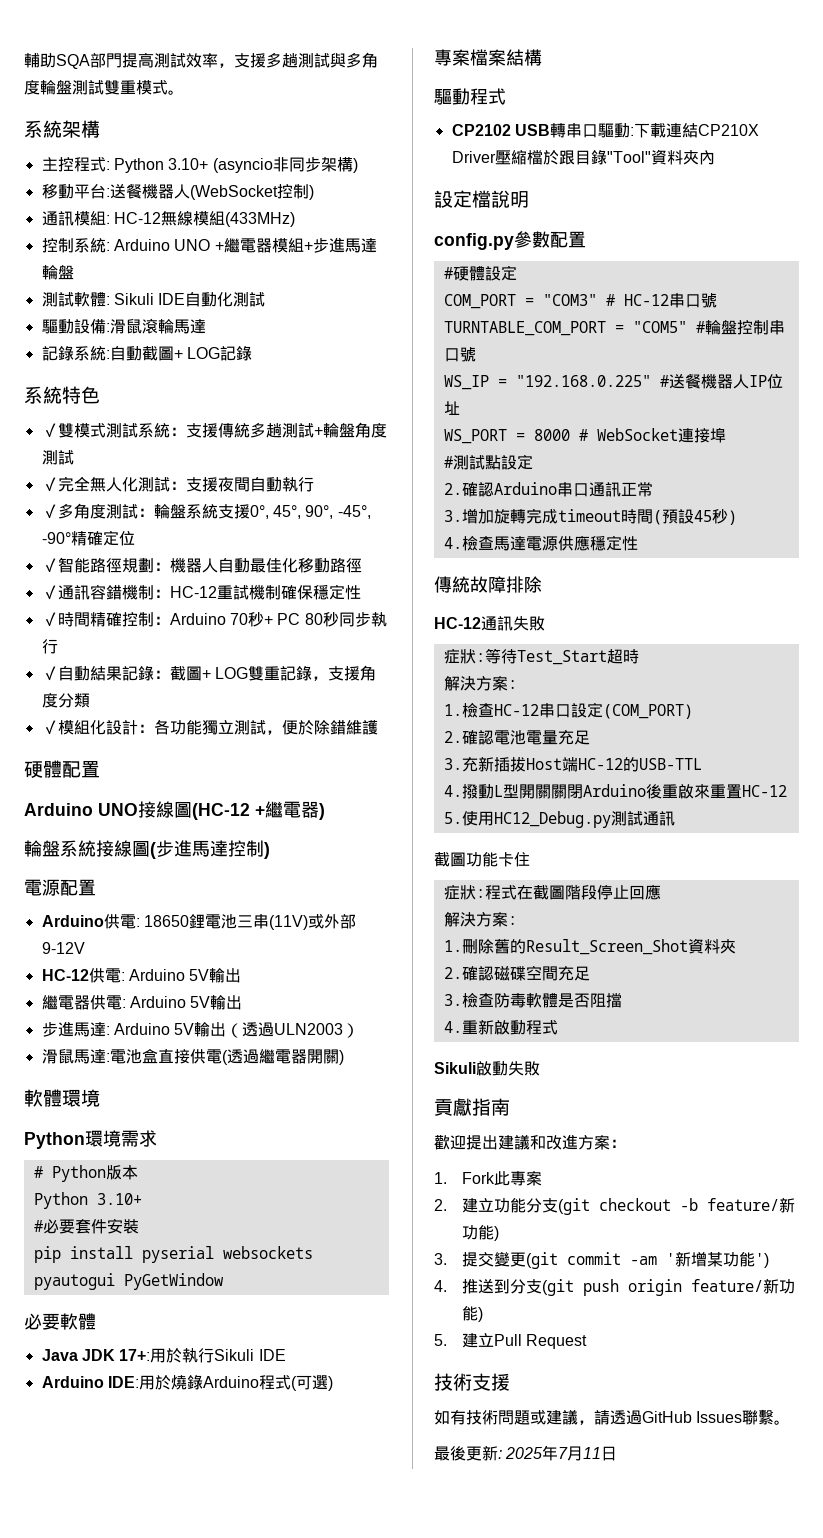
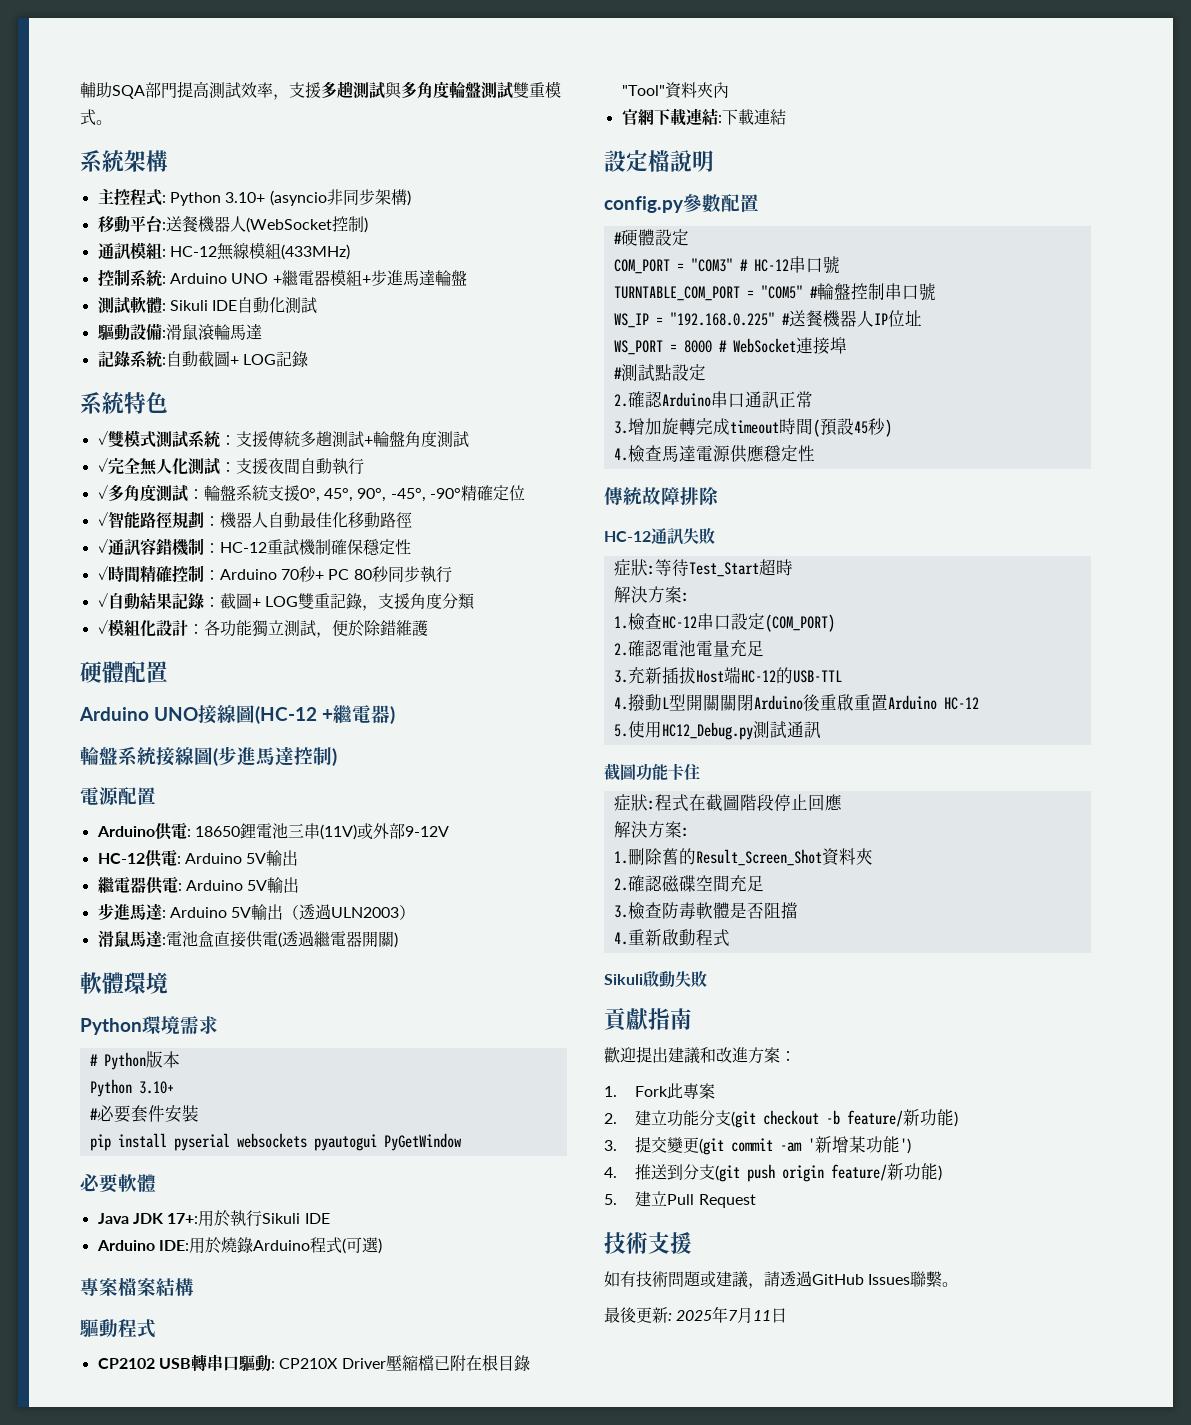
- CP2102 USB轉串口驅動:下載連結CP210X Driver壓縮檔於跟目錄"Tool"資料夾內
+ CP2102 USB轉串口驅動: CP210X Driver壓縮檔已附在根目錄"Tool"資料夾內
+ 官網下載連結:下載連結
- 4.撥動L型開關關閉Arduino後重啟來重置HC-12
+ 4.撥動L型開關關閉Arduino後重啟重置Arduino HC-12

